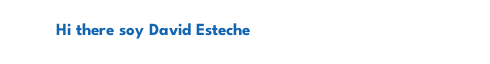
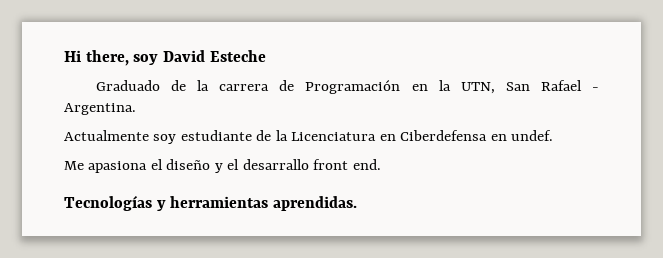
- Hi there soy David Esteche
+ Hi there, soy David Esteche
+ Graduado de la carrera de Programación en la UTN, San Rafael - Argentina.
+ Actualmente soy estudiante de la Licenciatura en Ciberdefensa en undef.
+ Me apasiona el diseño y el desarrallo front end.
+ Tecnologías y herramientas aprendidas.

